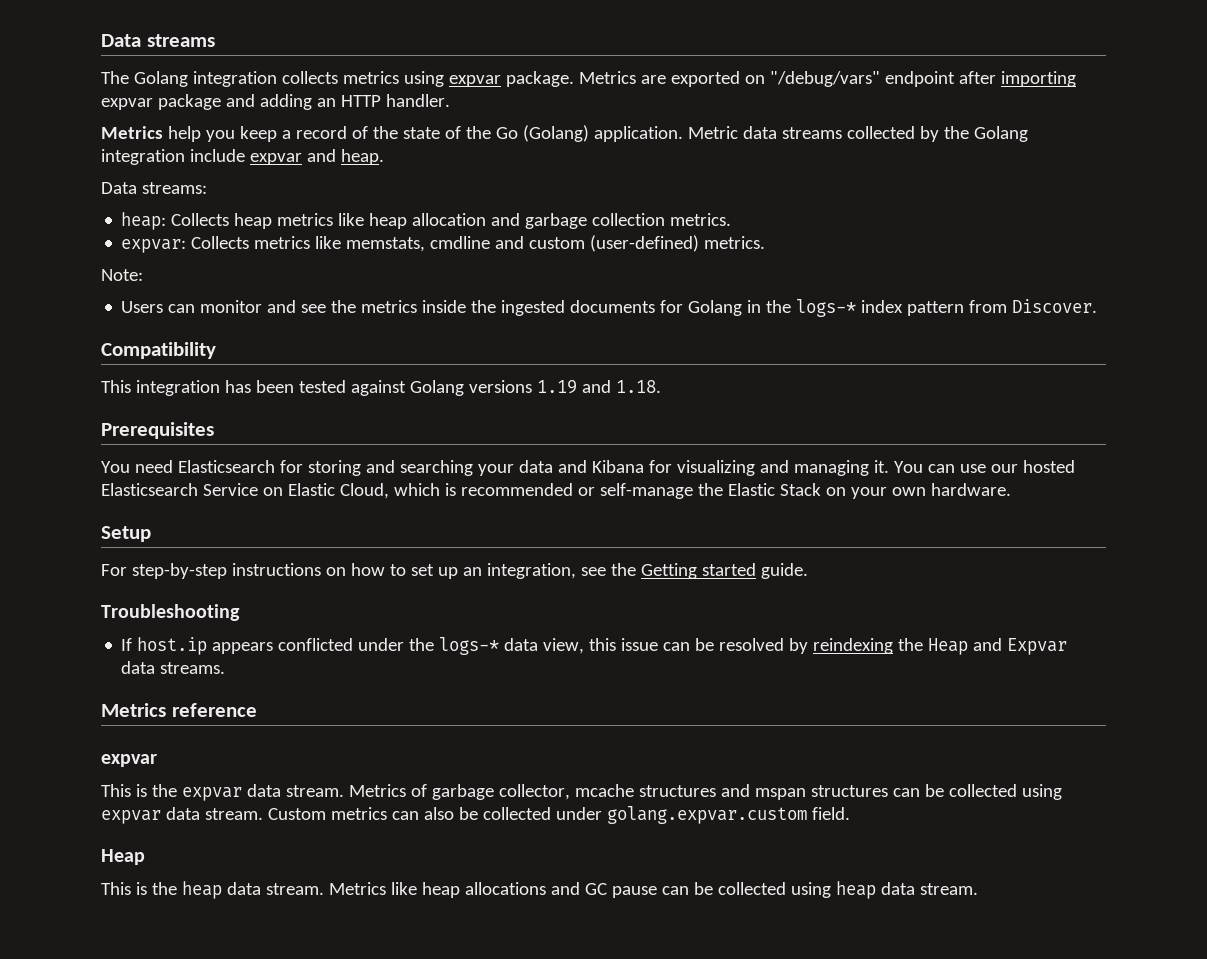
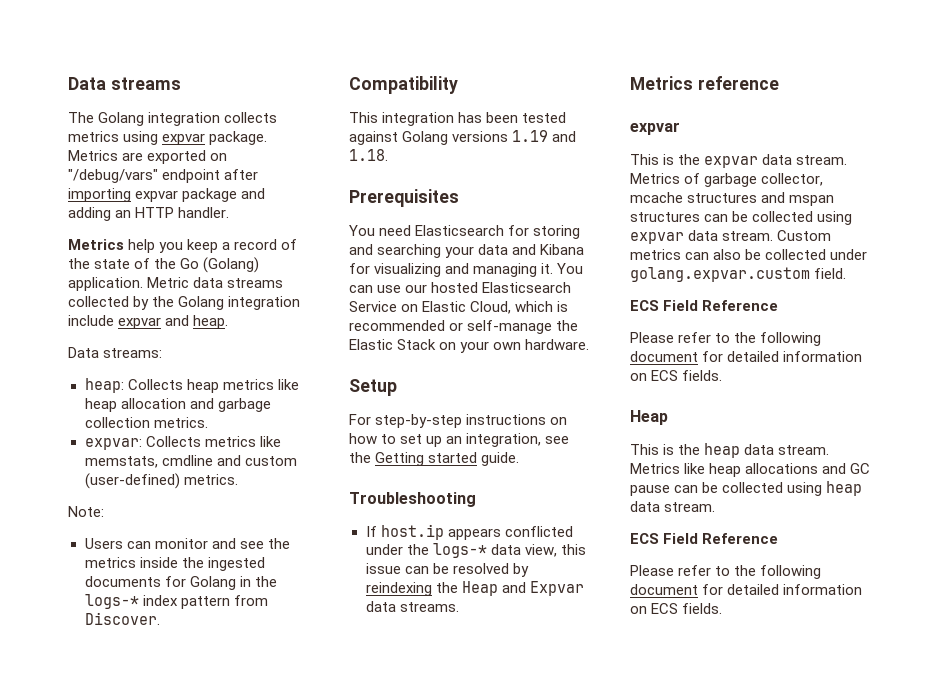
  Custom metrics can also be collected under golang.expvar.custom field.
+ ECS Field Reference
+ Please refer to the following document for detailed information on ECS fields.
  Metrics like heap allocations and GC pause can be collected using heap data stream.
+ ECS Field Reference
+ Please refer to the following document for detailed information on ECS fields.

